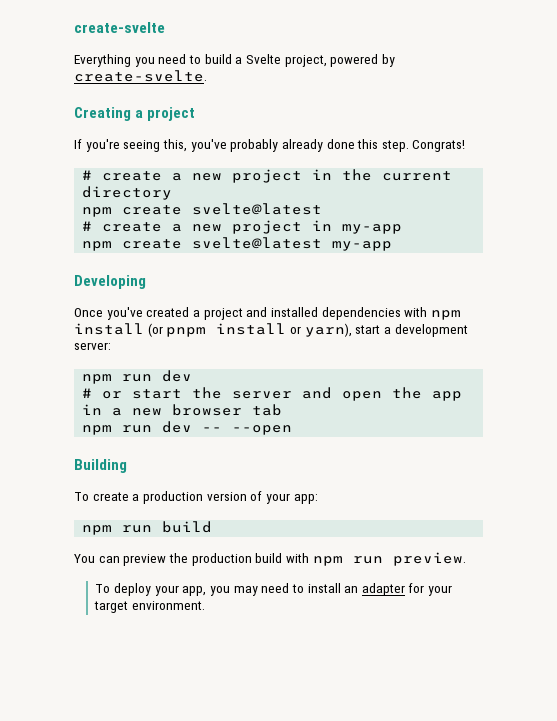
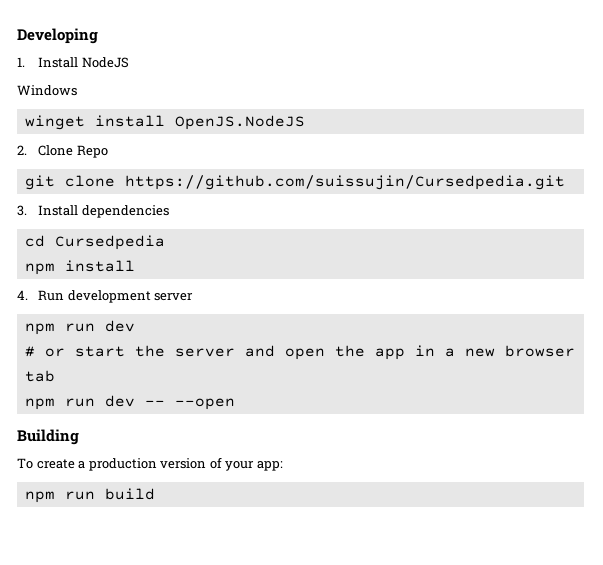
- create-svelte
- Everything you need to build a Svelte project, powered by create-svelte.
- Creating a project
- If you're seeing this, you've probably already done this step. Congrats!
- # create a new project in the current directory
- npm create svelte@latest
- # create a new project in my-app
- npm create svelte@latest my-app
  Developing
- Once you've created a project and installed dependencies with npm install (or pnpm install or yarn), start a development server:
+ 1. Install NodeJS
+ Windows
+ winget install OpenJS.NodeJS
+ 2. Clone Repo
+ git clone https://github.com/suissujin/Cursedpedia.git
+ 3. Install dependencies
+ cd Cursedpedia
+ npm install
+ 4. Run development server
- You can preview the production build with npm run preview.
- To deploy your app, you may need to install an adapter for your target environment.

